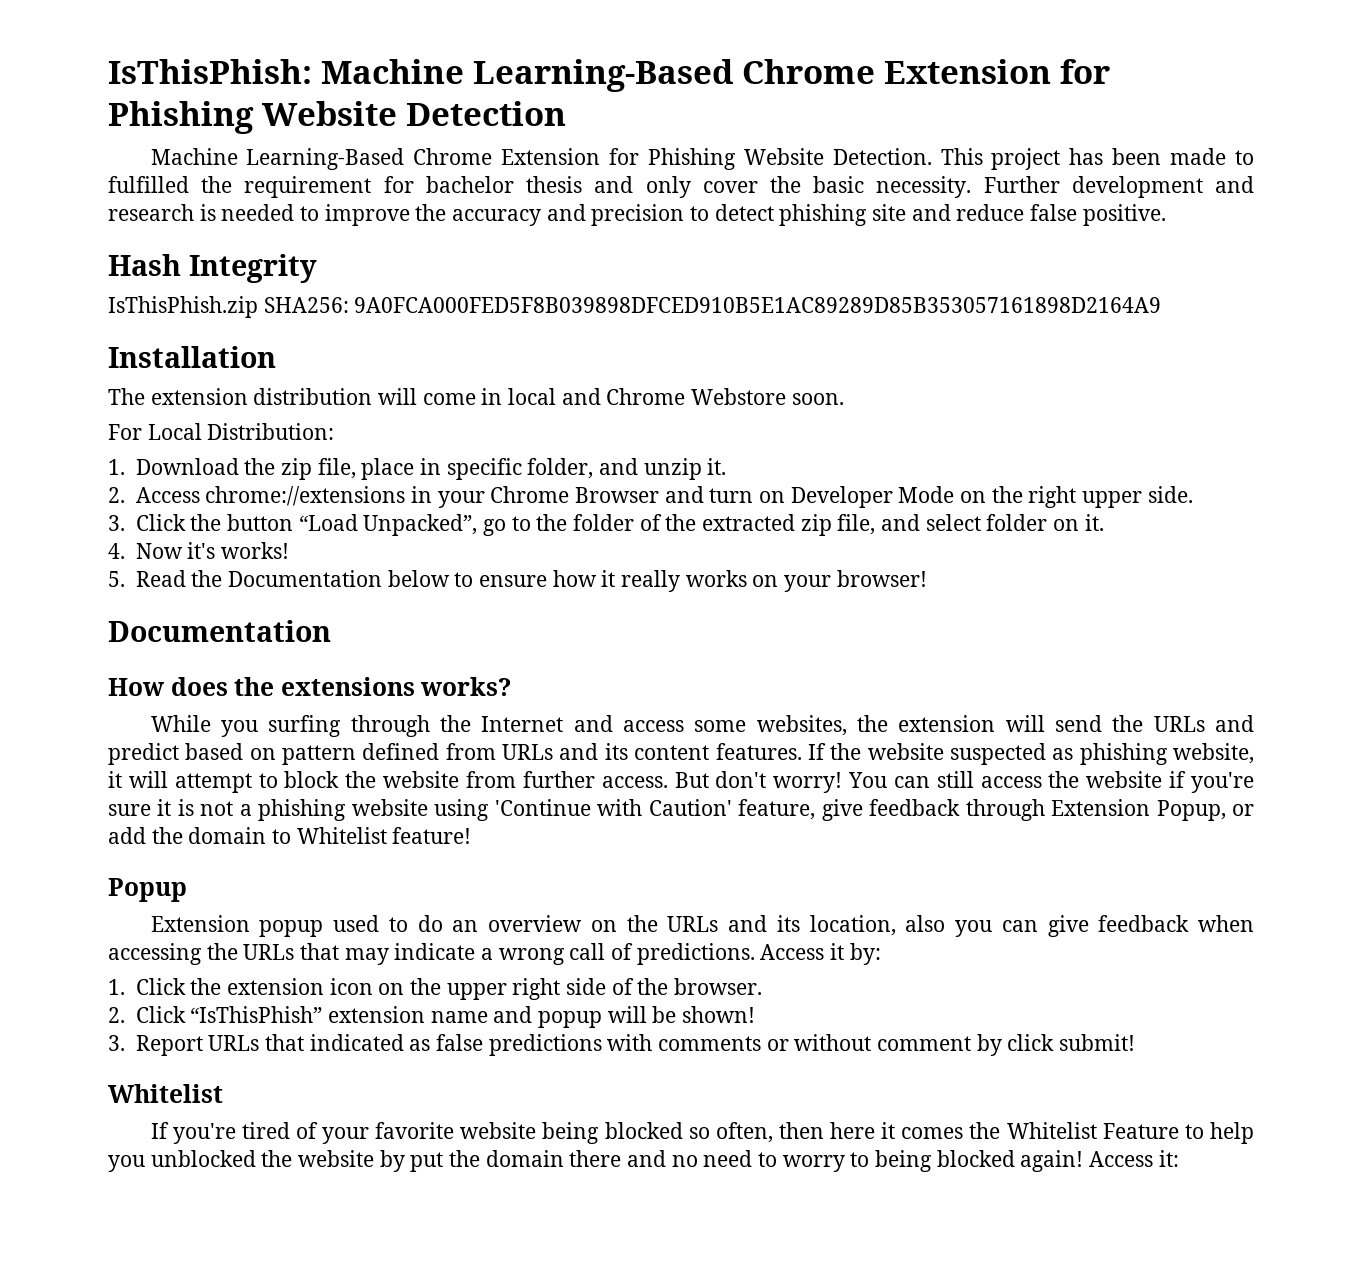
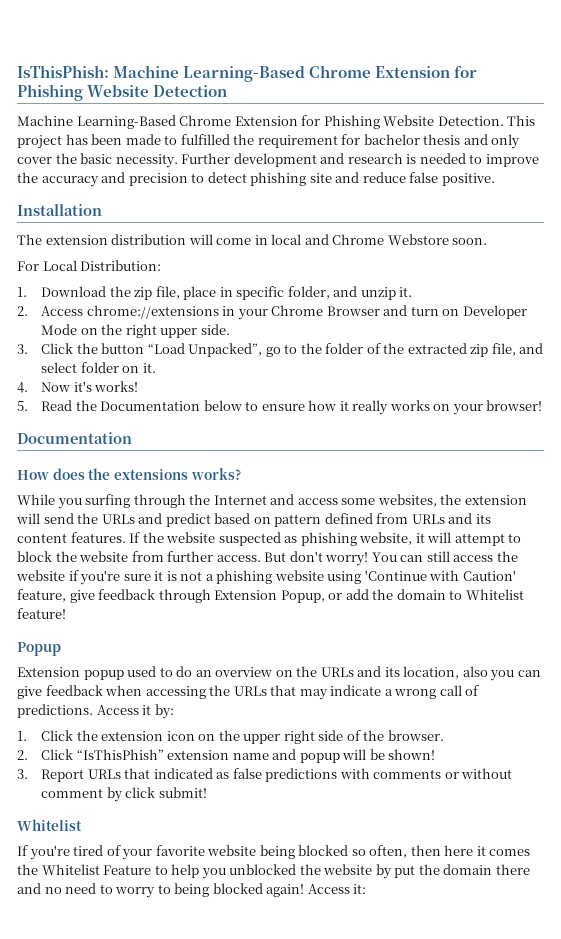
- Hash Integrity
- IsThisPhish.zip SHA256: 9A0FCA000FED5F8B039898DFCED910B5E1AC89289D85B353057161898D2164A9

